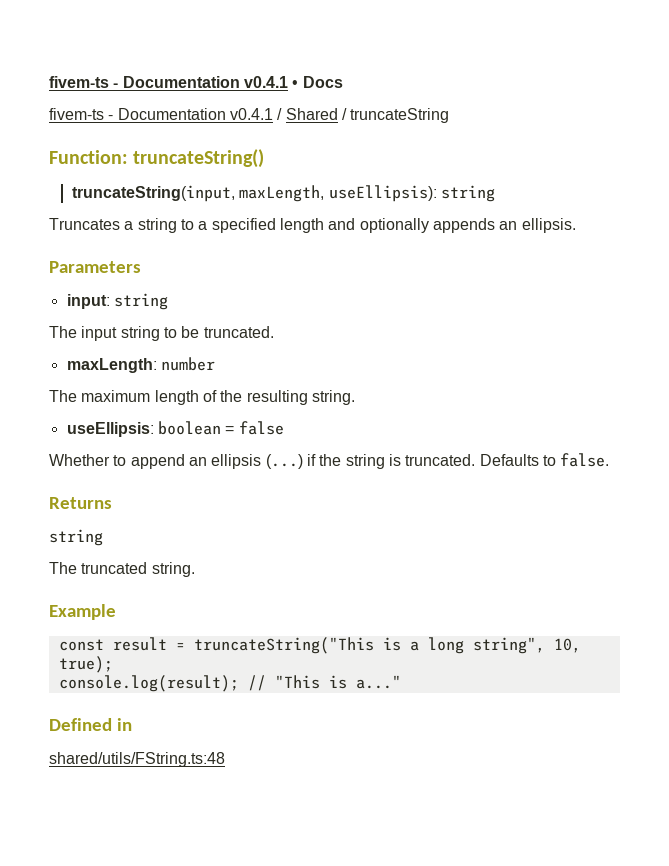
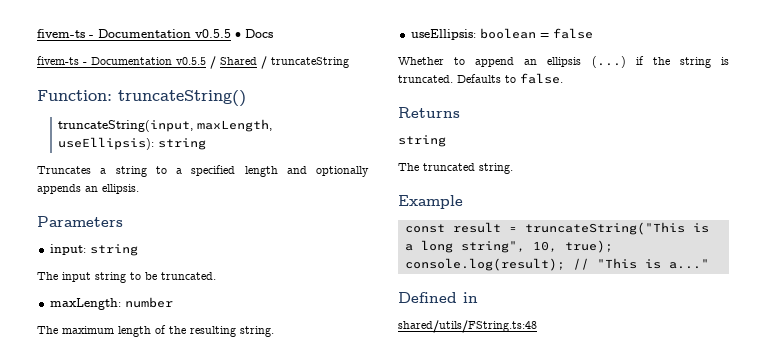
- fivem-ts - Documentation v0.4.1 • Docs
+ fivem-ts - Documentation v0.5.5 • Docs
- fivem-ts - Documentation v0.4.1 / Shared / truncateString
+ fivem-ts - Documentation v0.5.5 / Shared / truncateString

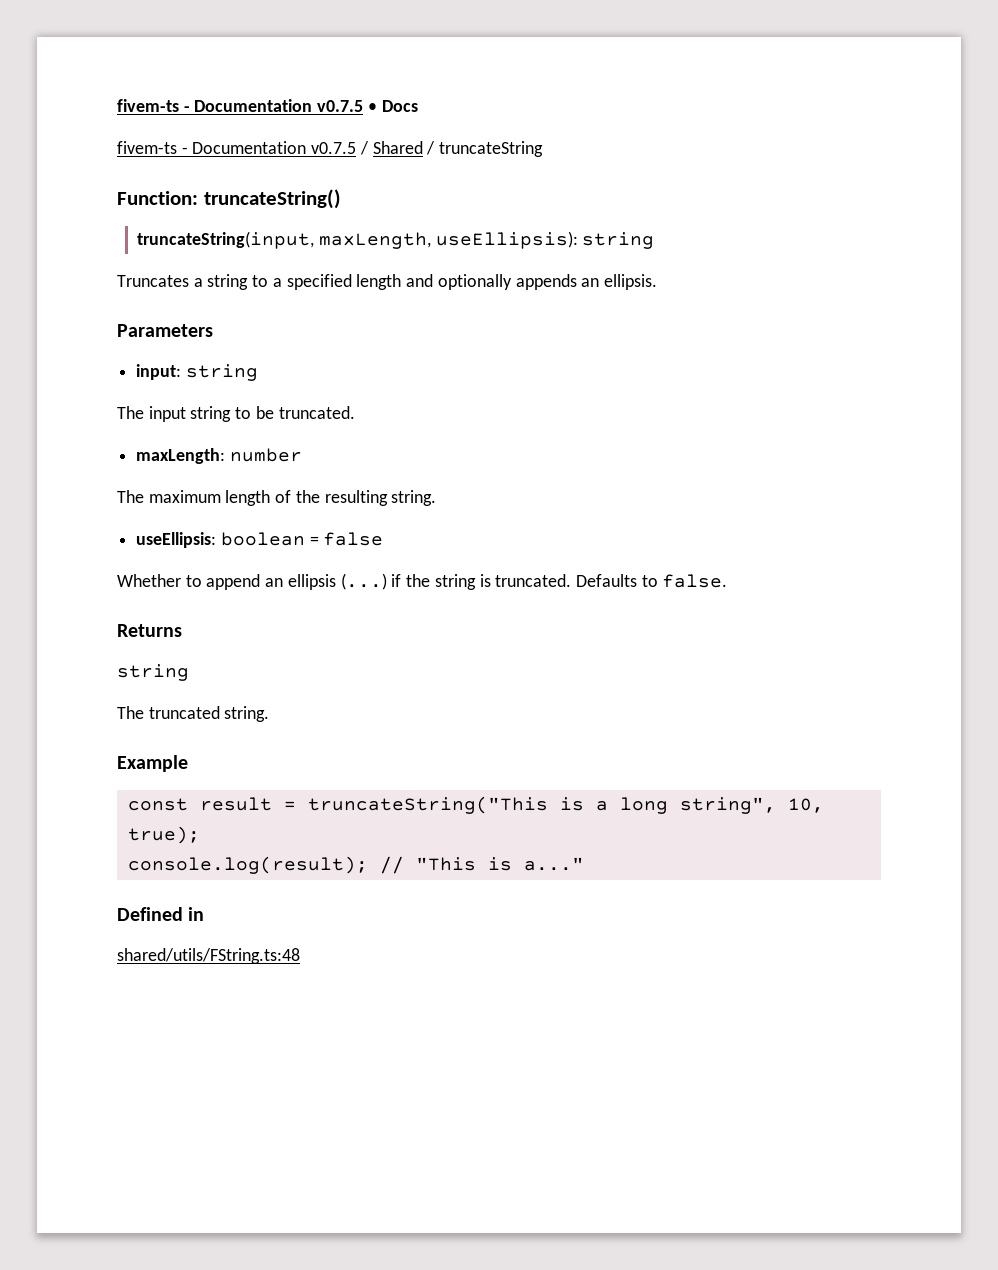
- fivem-ts - Documentation v0.5.5 • Docs
+ fivem-ts - Documentation v0.7.5 • Docs
- fivem-ts - Documentation v0.5.5 / Shared / truncateString
+ fivem-ts - Documentation v0.7.5 / Shared / truncateString

